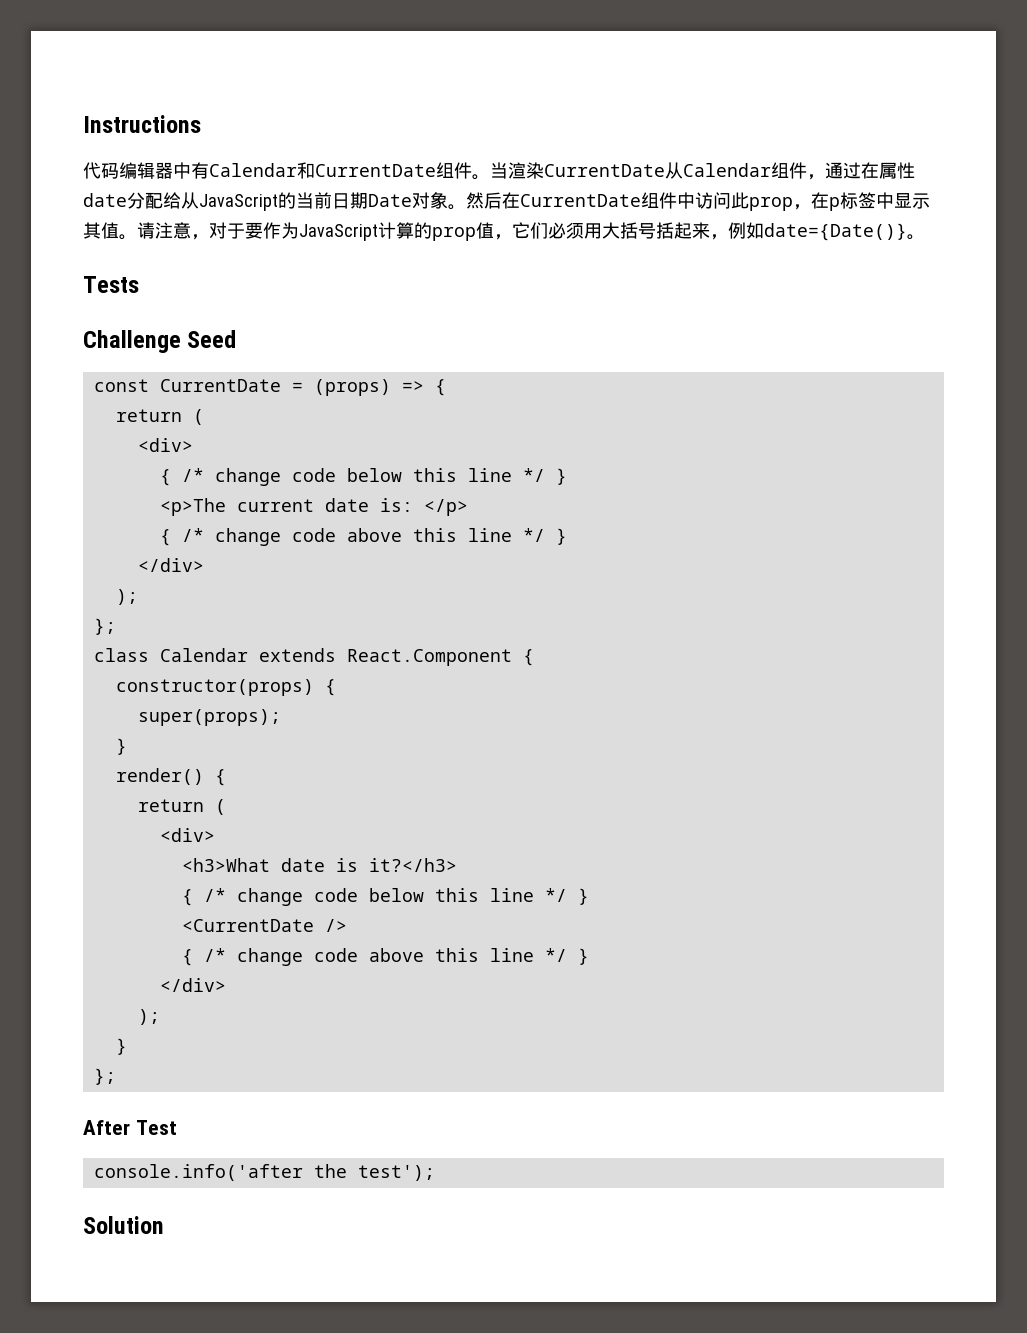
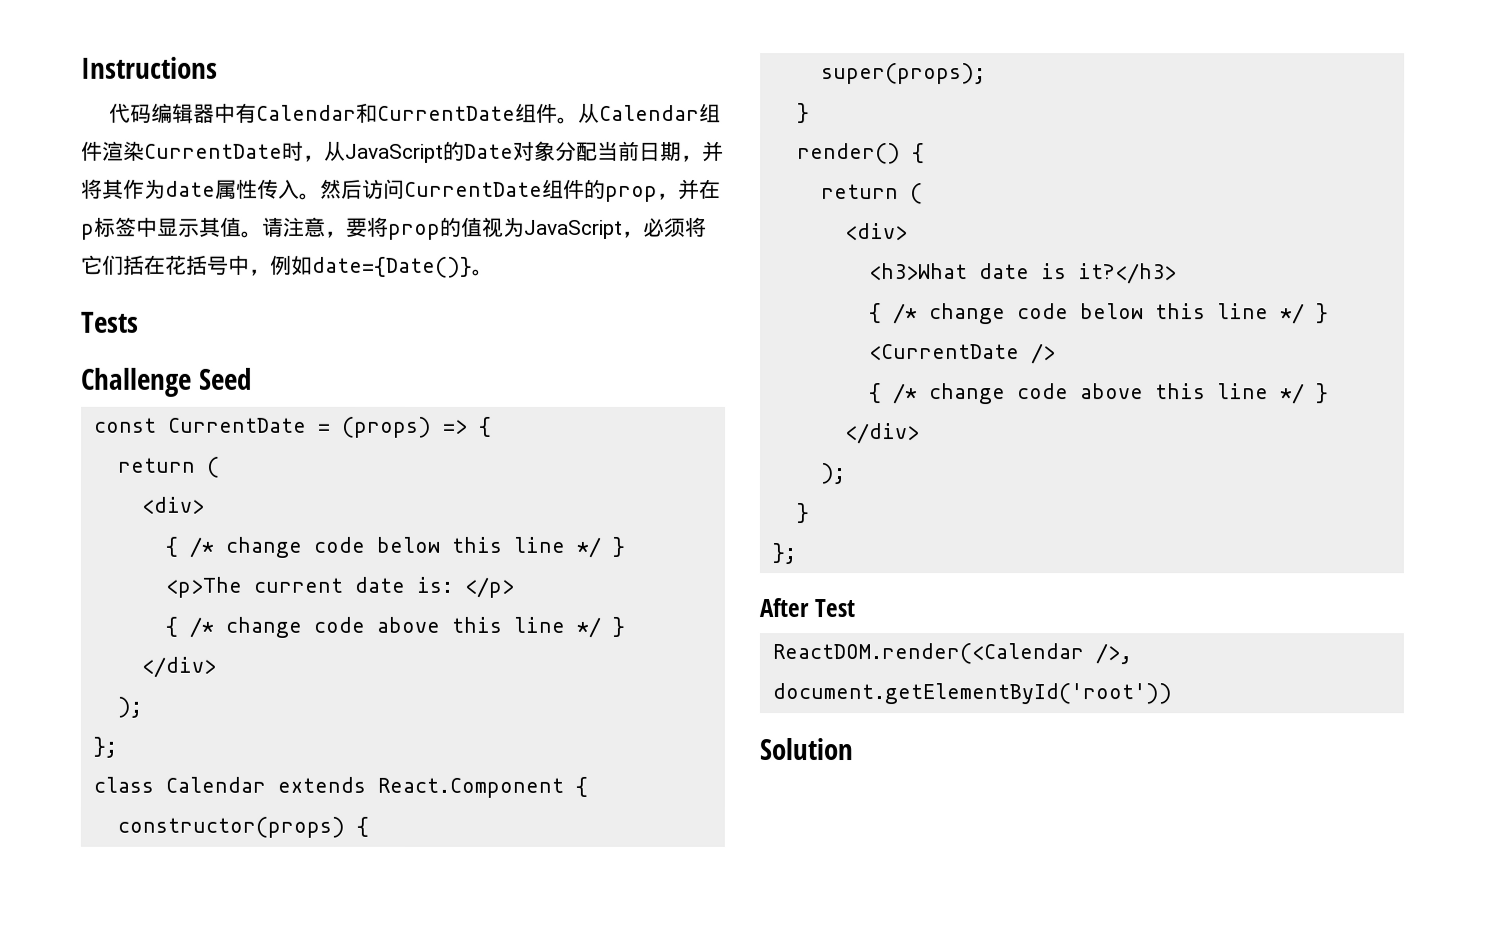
- 当渲染CurrentDate从Calendar组件，通过在属性date分配给从JavaScript的当前日期Date对象。然后在CurrentDate组件中访问此prop，在p标签中显示其值。
+ 从Calendar组件渲染CurrentDate时，从JavaScript的Date对象分配当前日期，并将其作为date属性传入。然后访问CurrentDate组件的prop，并在p标签中显示其值。
- 请注意，对于要作为JavaScript计算的prop值，它们必须用大括号括起来，例如date={Date()}。
+ 请注意，要将prop的值视为JavaScript，必须将它们括在花括号中，例如date={Date()}。
- console.info('after the test');
+ ReactDOM.render(<Calendar />, document.getElementById('root'))

